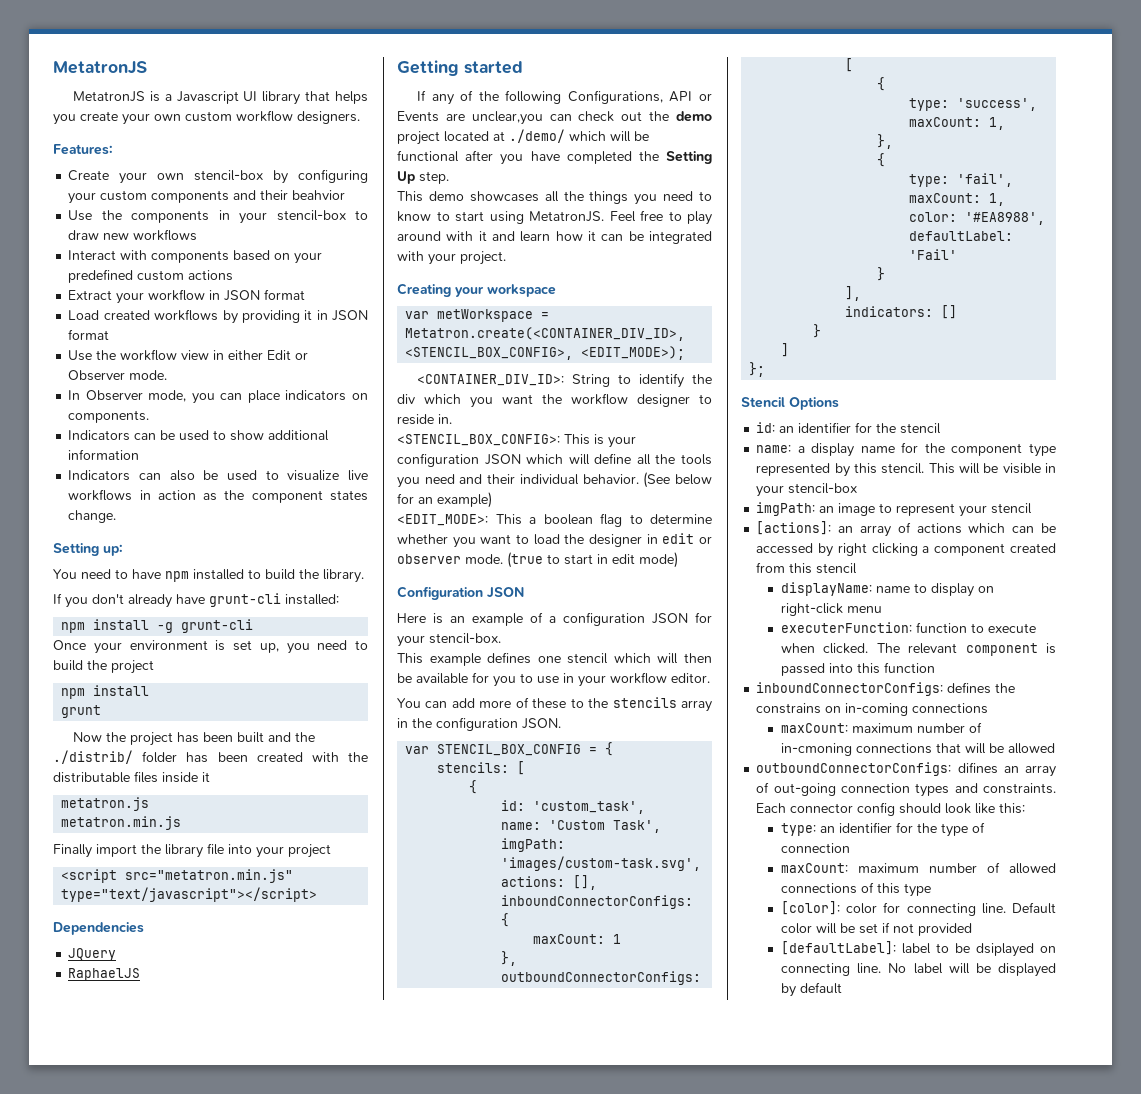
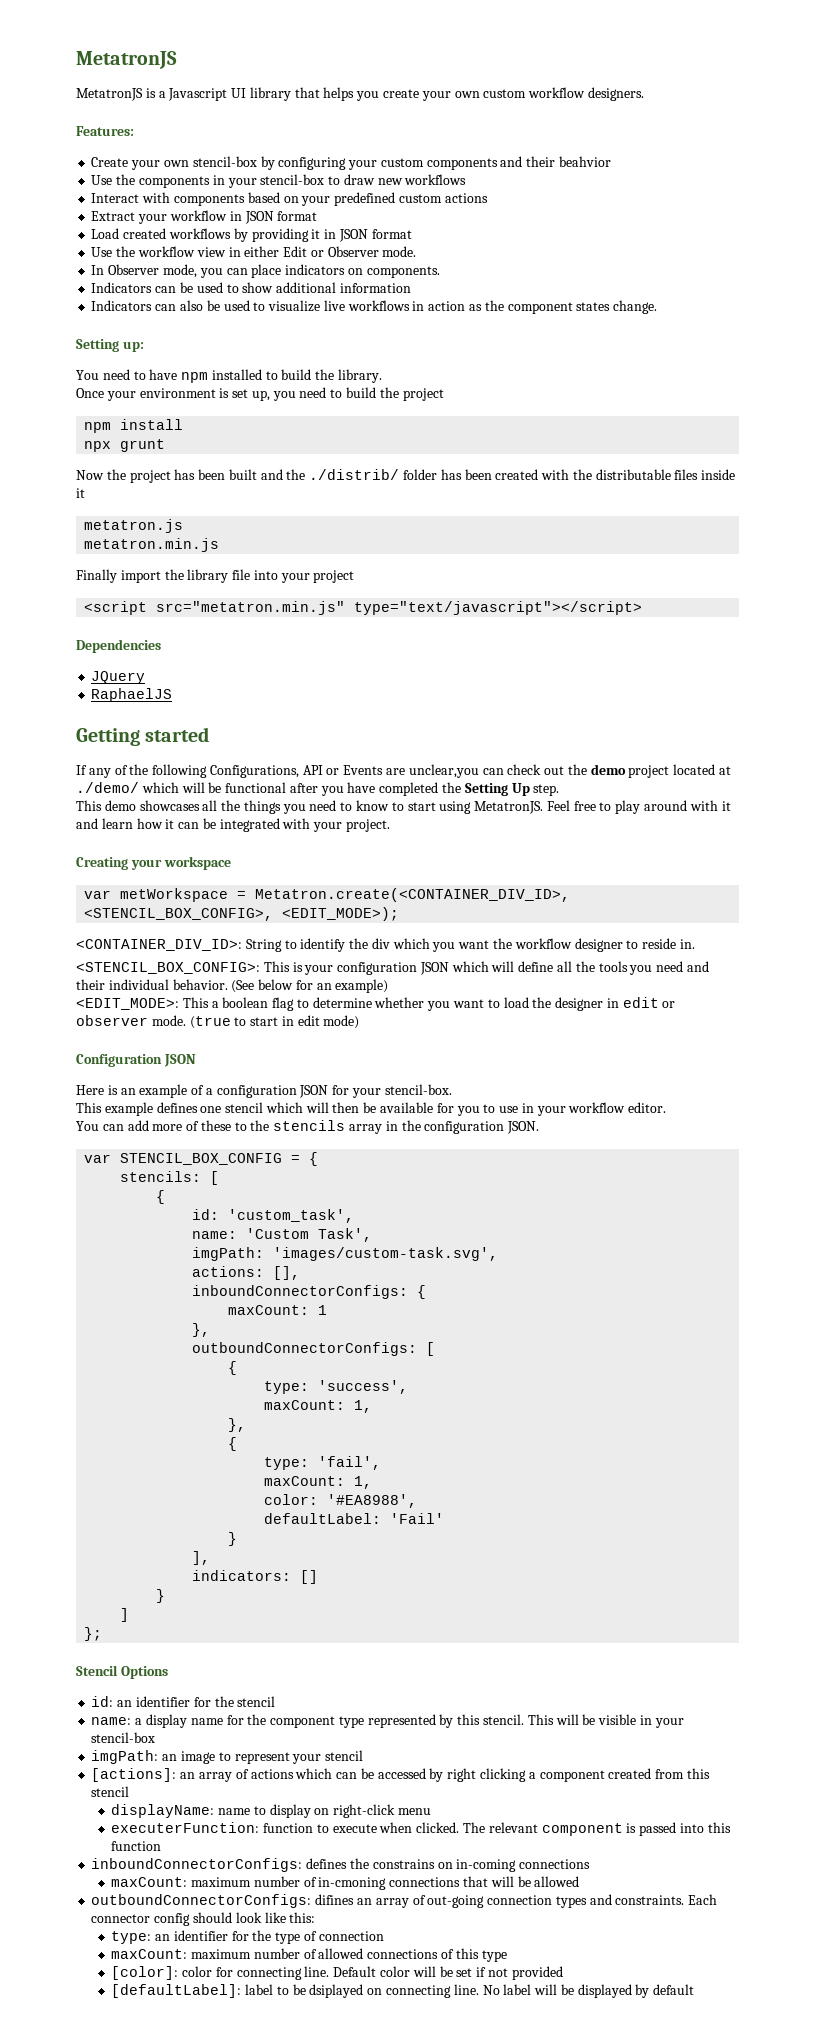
- If you don't already have grunt-cli installed:
- npm install -g grunt-cli
- grunt
+ npx grunt

